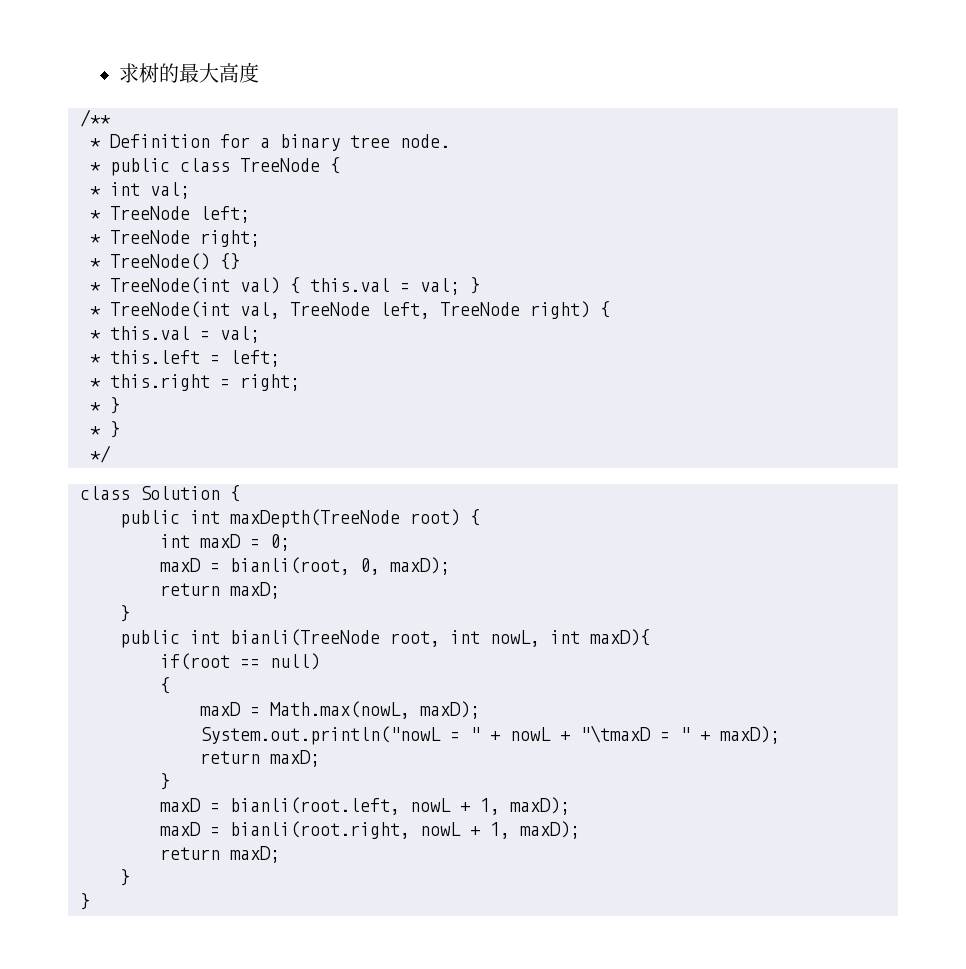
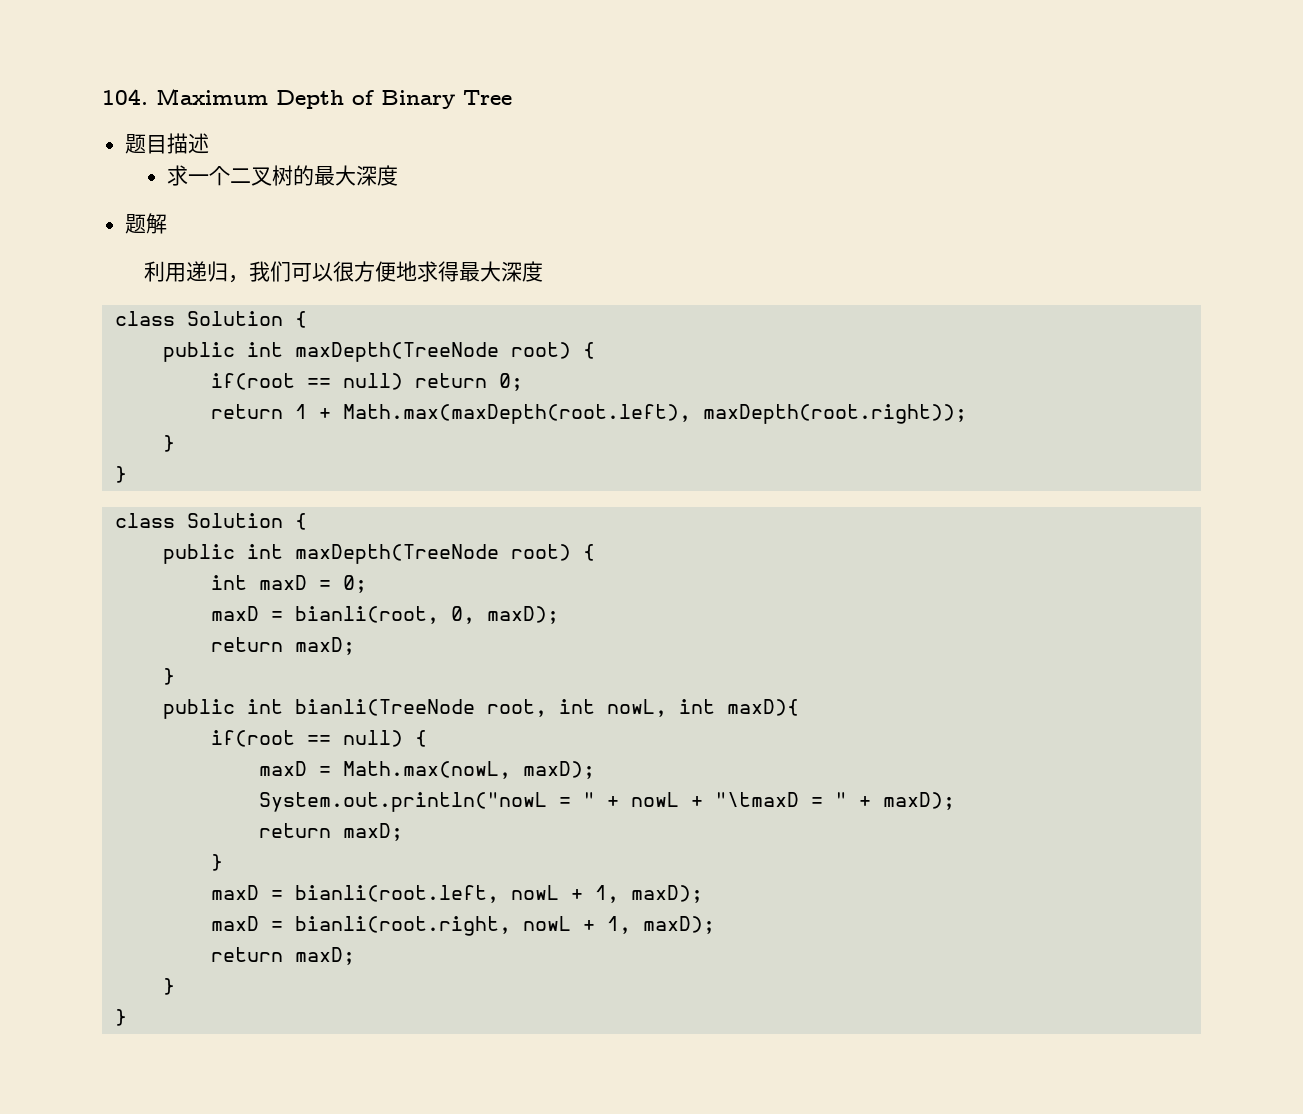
- 求树的最大高度
- /**
- * Definition for a binary tree node.
- * public class TreeNode {
- * int val;
- * TreeNode left;
- * TreeNode right;
- * TreeNode() {}
- * TreeNode(int val) { this.val = val; }
- * TreeNode(int val, TreeNode left, TreeNode right) {
- * this.val = val;
- * this.left = left;
- * this.right = right;
- * }
- * }
- */
+ 104. Maximum Depth of Binary Tree
+ 题目描述
+ 求一个二叉树的最大深度
+ 题解
+ 利用递归，我们可以很方便地求得最大深度
+ class Solution {
+ public int maxDepth(TreeNode root) {
+ if(root == null) return 0;
+ return 1 + Math.max(maxDepth(root.left), maxDepth(root.right));
+ }
+ }
- if(root == null)
- {
+ if(root == null) {

